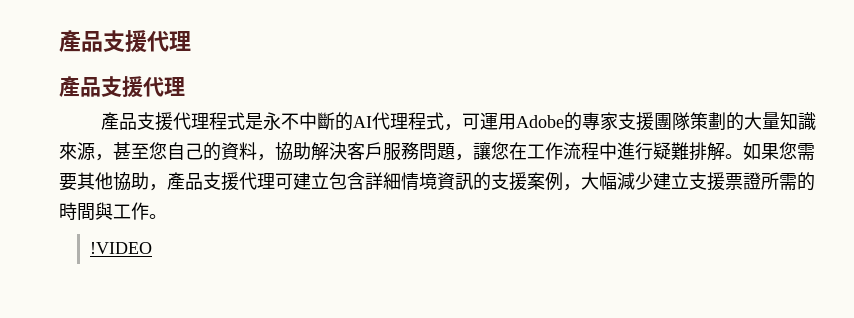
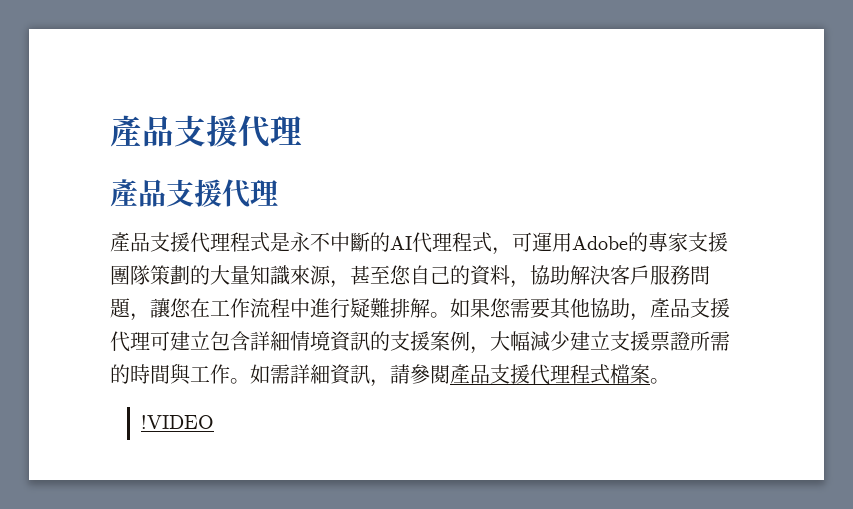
+ 如需詳細資訊，請參閱產品支援代理程式檔案。

